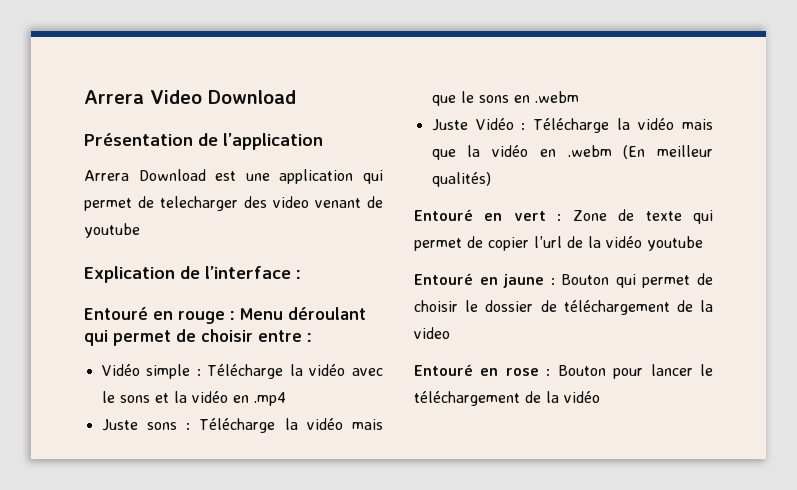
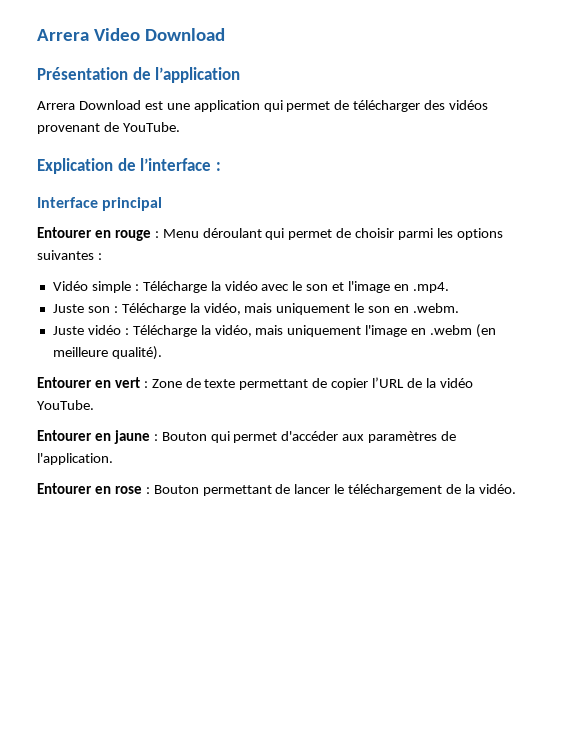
- Arrera Download est une application qui permet de telecharger des video venant de youtube
+ Arrera Download est une application qui permet de télécharger des vidéos provenant de YouTube.
- Entouré en rouge : Menu déroulant qui permet de choisir entre :
+ Interface principal
+ Entourer en rouge : Menu déroulant qui permet de choisir parmi les options suivantes :
- Vidéo simple : Télécharge la vidéo avec le sons et la vidéo en .mp4
- Juste sons : Télécharge la vidéo mais que le sons en .webm
- Juste Vidéo : Télécharge la vidéo mais que la vidéo en .webm (En meilleur qualités)
- Entouré en vert : Zone de texte qui permet de copier l’url de la vidéo youtube
- Entouré en jaune : Bouton qui permet de choisir le dossier de téléchargement de la video
- Entouré en rose : Bouton pour lancer le téléchargement de la vidéo
+ Vidéo simple : Télécharge la vidéo avec le son et l'image en .mp4.
+ Juste son : Télécharge la vidéo, mais uniquement le son en .webm.
+ Juste vidéo : Télécharge la vidéo, mais uniquement l'image en .webm (en meilleure qualité).
+ Entourer en vert : Zone de texte permettant de copier l’URL de la vidéo YouTube.
+ Entourer en jaune : Bouton qui permet d'accéder aux paramètres de l'application.
+ Entourer en rose : Bouton permettant de lancer le téléchargement de la vidéo.

